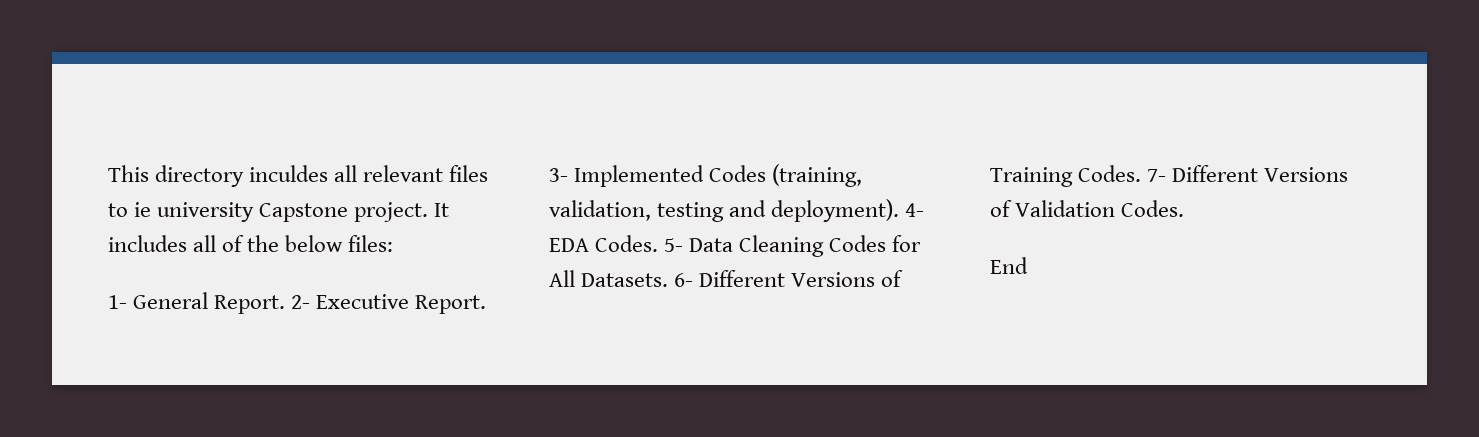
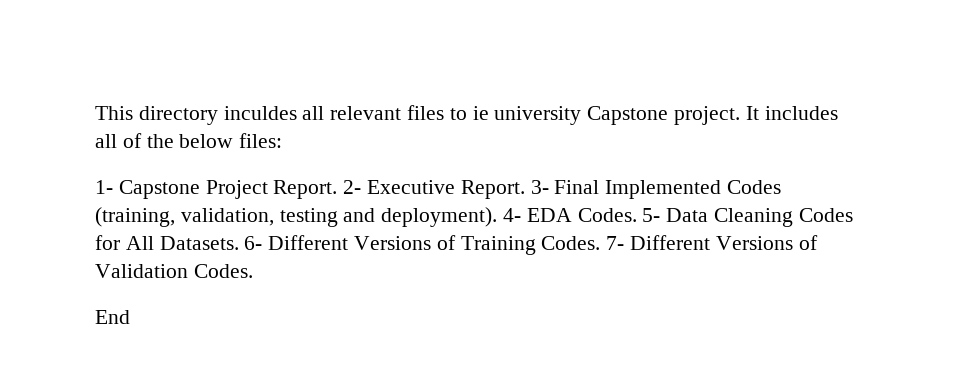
- 1- General Report.
+ 1- Capstone Project Report.
- 3- Implemented Codes (training, validation, testing and deployment).
+ 3- Final Implemented Codes (training, validation, testing and deployment).

